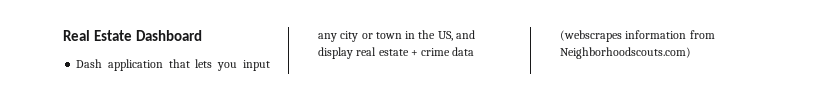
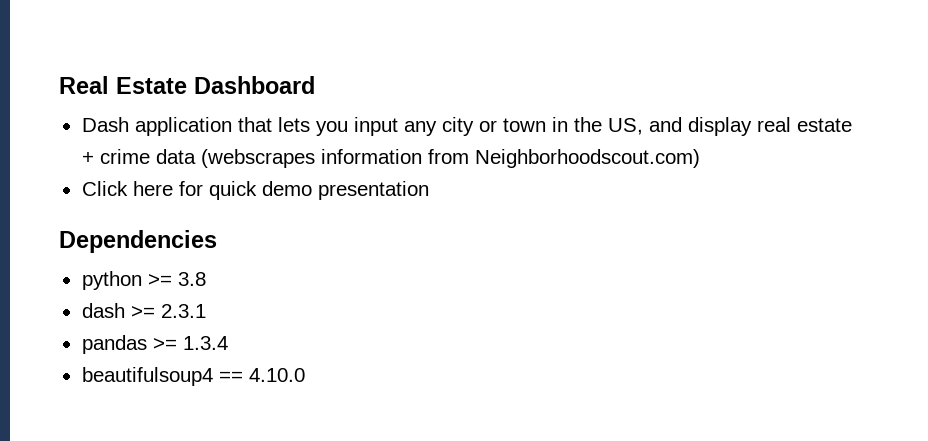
- Dash application that lets you input any city or town in the US, and display real estate + crime data (webscrapes information from Neighborhoodscouts.com)
+ Dash application that lets you input any city or town in the US, and display real estate + crime data (webscrapes information from Neighborhoodscout.com)
+ Click here for quick demo presentation
+ Dependencies
+ python >= 3.8
+ dash >= 2.3.1
+ pandas >= 1.3.4
+ beautifulsoup4 == 4.10.0

